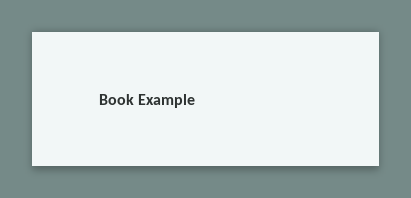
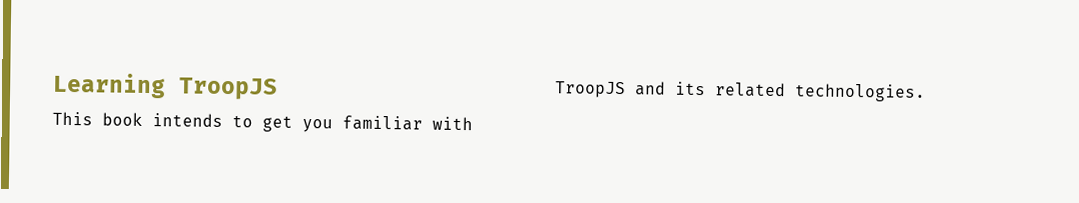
- Book Example
+ Learning TroopJS
+ This book intends to get you familiar with TroopJS and its related technologies.

